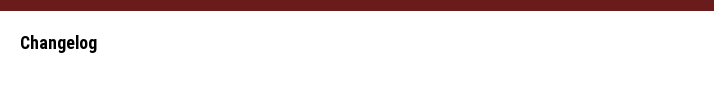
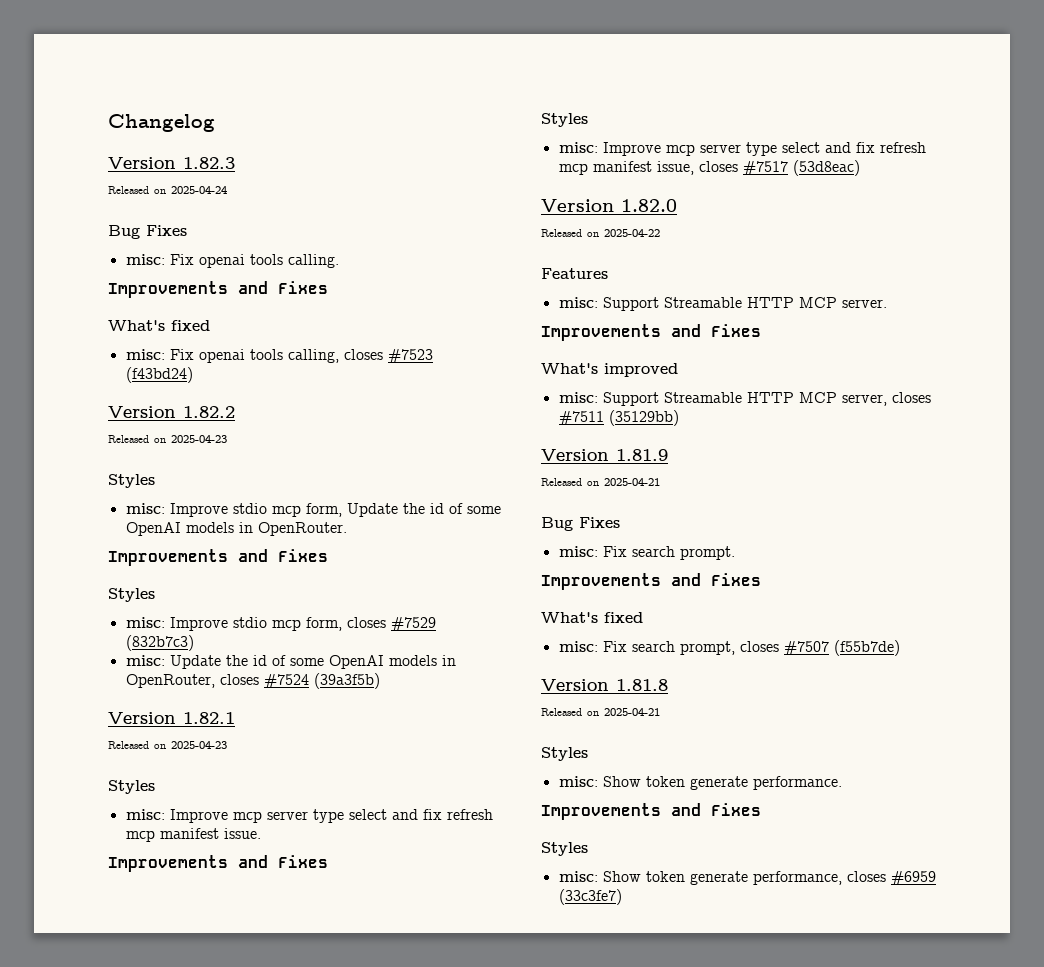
+ Version 1.82.3
+ Released on 2025-04-24
+ Bug Fixes
+ misc: Fix openai tools calling.
+ Improvements and Fixes
+ What's fixed
+ misc: Fix openai tools calling, closes #7523 (f43bd24)
+ Version 1.82.2
+ Released on 2025-04-23
+ Styles
+ misc: Improve stdio mcp form, Update the id of some OpenAI models in OpenRouter.
+ Improvements and Fixes
+ Styles
+ misc: Improve stdio mcp form, closes #7529 (832b7c3)
+ misc: Update the id of some OpenAI models in OpenRouter, closes #7524 (39a3f5b)
+ Version 1.82.1
+ Released on 2025-04-23
+ Styles
+ misc: Improve mcp server type select and fix refresh mcp manifest issue.
+ Improvements and Fixes
+ Styles
+ misc: Improve mcp server type select and fix refresh mcp manifest issue, closes #7517 (53d8eac)
+ Version 1.82.0
+ Released on 2025-04-22
+ Features
+ misc: Support Streamable HTTP MCP server.
+ Improvements and Fixes
+ What's improved
+ misc: Support Streamable HTTP MCP server, closes #7511 (35129bb)
+ Version 1.81.9
+ Released on 2025-04-21
+ Bug Fixes
+ misc: Fix search prompt.
+ Improvements and Fixes
+ What's fixed
+ misc: Fix search prompt, closes #7507 (f55b7de)
+ Version 1.81.8
+ Released on 2025-04-21
+ Styles
+ misc: Show token generate performance.
+ Improvements and Fixes
+ Styles
+ misc: Show token generate performance, closes #6959 (33c3fe7)

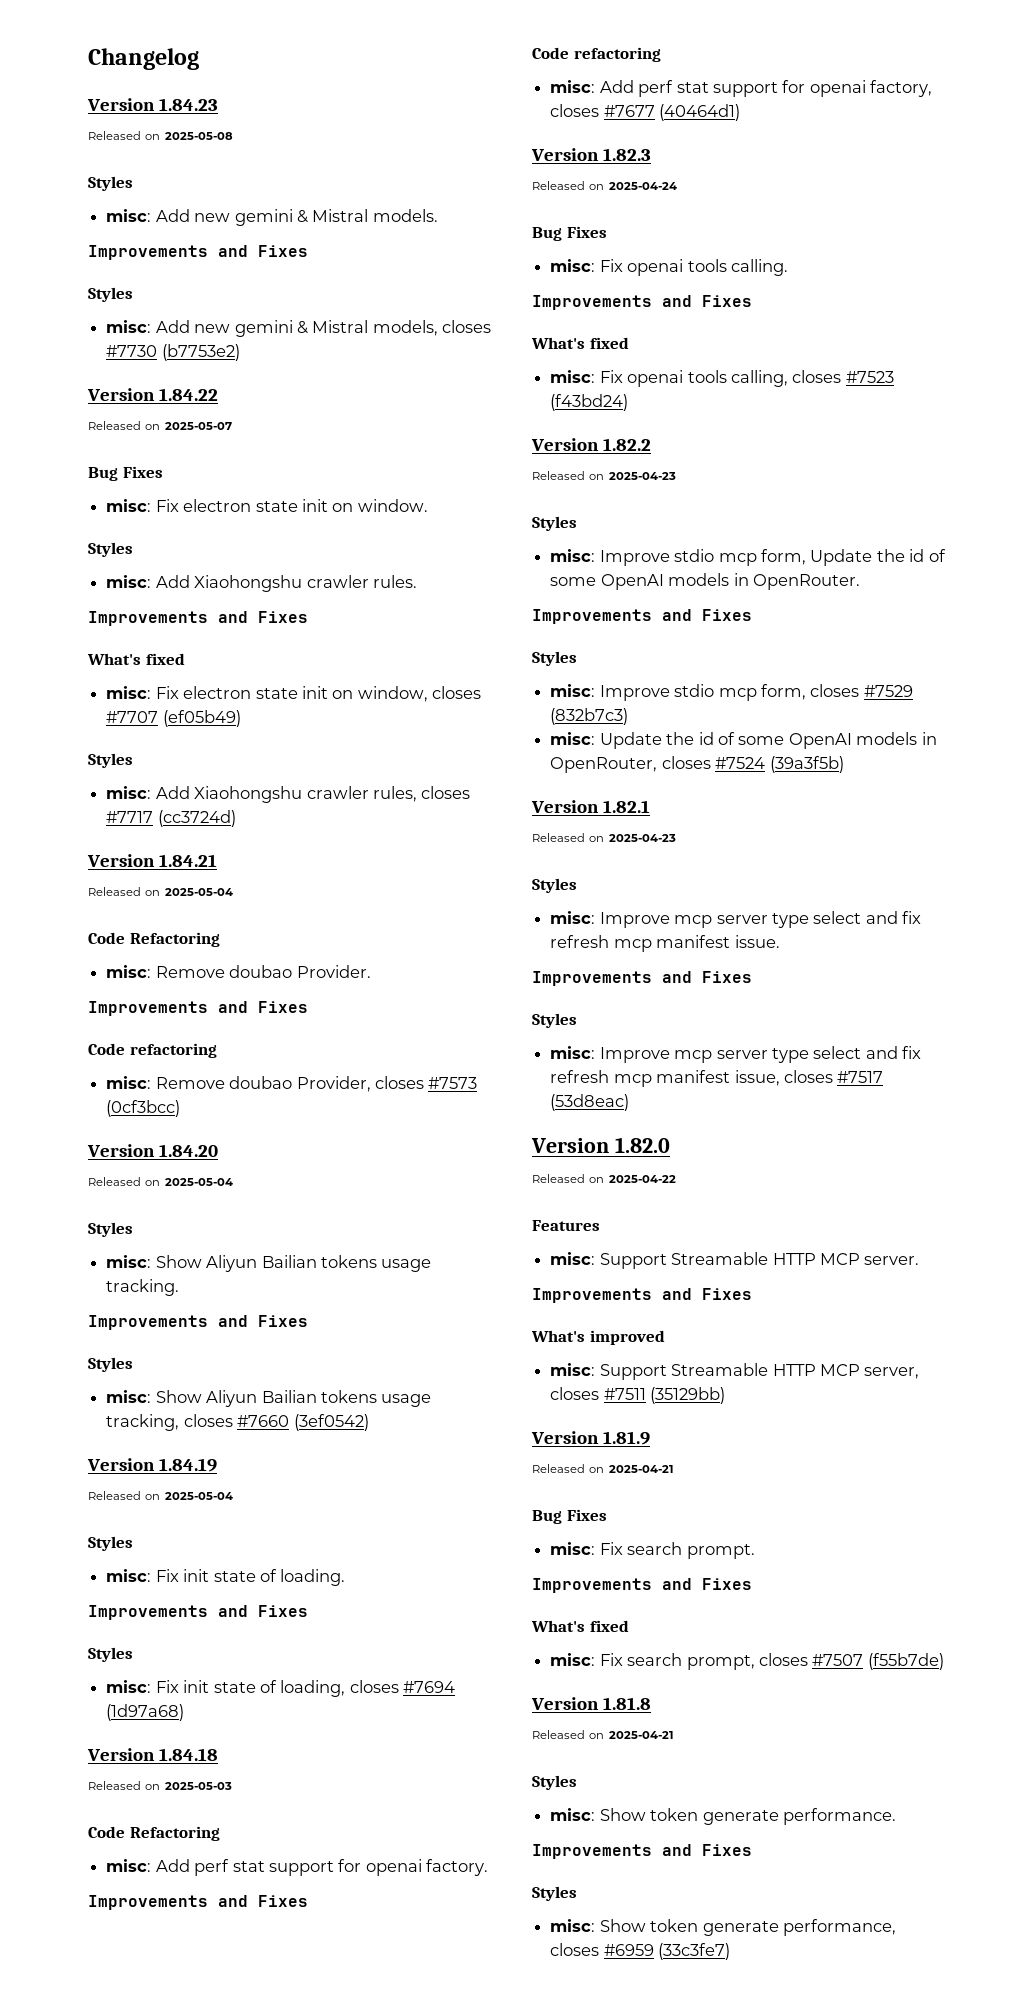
+ Version 1.84.23
+ Released on 2025-05-08
+ Styles
+ misc: Add new gemini & Mistral models.
+ Improvements and Fixes
+ Styles
+ misc: Add new gemini & Mistral models, closes #7730 (b7753e2)
+ Version 1.84.22
+ Released on 2025-05-07
+ Bug Fixes
+ misc: Fix electron state init on window.
+ Styles
+ misc: Add Xiaohongshu crawler rules.
+ Improvements and Fixes
+ What's fixed
+ misc: Fix electron state init on window, closes #7707 (ef05b49)
+ Styles
+ misc: Add Xiaohongshu crawler rules, closes #7717 (cc3724d)
+ Version 1.84.21
+ Released on 2025-05-04
+ Code Refactoring
+ misc: Remove doubao Provider.
+ Improvements and Fixes
+ Code refactoring
+ misc: Remove doubao Provider, closes #7573 (0cf3bcc)
+ Version 1.84.20
+ Released on 2025-05-04
+ Styles
+ misc: Show Aliyun Bailian tokens usage tracking.
+ Improvements and Fixes
+ Styles
+ misc: Show Aliyun Bailian tokens usage tracking, closes #7660 (3ef0542)
+ Version 1.84.19
+ Released on 2025-05-04
+ Styles
+ misc: Fix init state of loading.
+ Improvements and Fixes
+ Styles
+ misc: Fix init state of loading, closes #7694 (1d97a68)
+ Version 1.84.18
+ Released on 2025-05-03
+ Code Refactoring
+ misc: Add perf stat support for openai factory.
+ Improvements and Fixes
+ Code refactoring
+ misc: Add perf stat support for openai factory, closes #7677 (40464d1)

